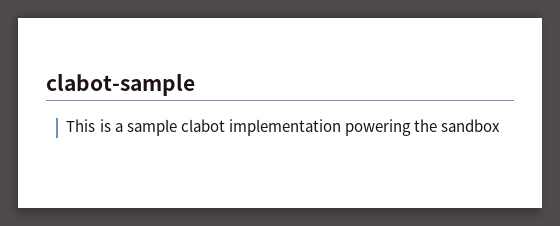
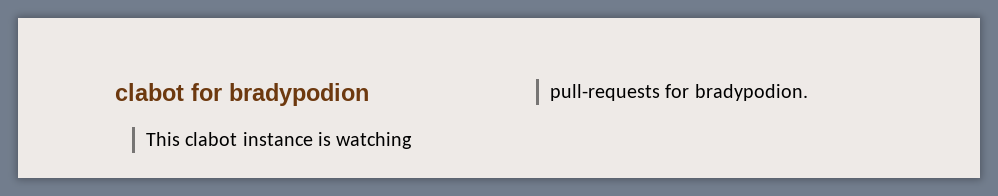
- clabot-sample
- This is a sample clabot implementation powering the sandbox
+ clabot for bradypodion
+ This clabot instance is watching pull-requests for bradypodion.

